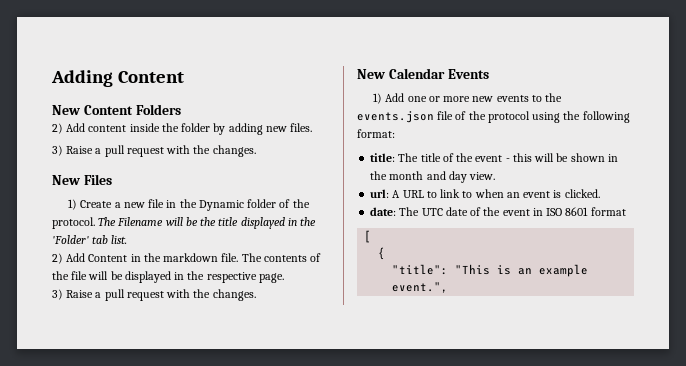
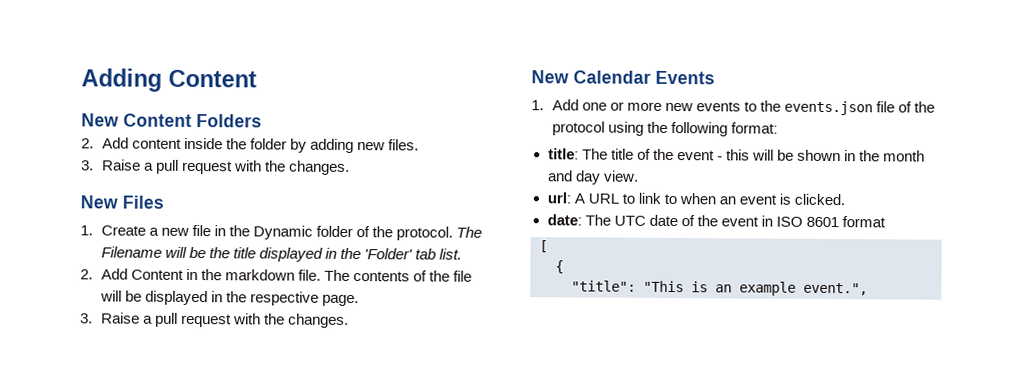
- 2) Add content inside the folder by adding new files.
- 3) Raise a pull request with the changes.
+ 2. Add content inside the folder by adding new files.
+ 3. Raise a pull request with the changes.
- 1) Create a new file in the Dynamic folder of the protocol.
+ 1. Create a new file in the Dynamic folder of the protocol.
- 2) Add Content in the markdown file.
+ 2. Add Content in the markdown file.
  The contents of the file will be displayed in the respective page.
- 3) Raise a pull request with the changes.
+ 3. Raise a pull request with the changes.
- 1) Add one or more new events to the events.json file of the protocol using the following format:
+ 1. Add one or more new events to the events.json file of the protocol using the following format:

